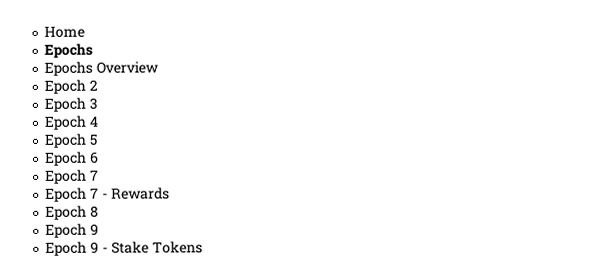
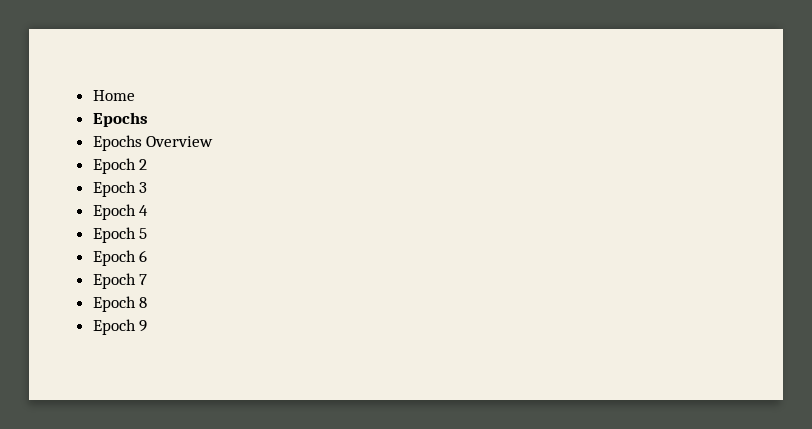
- Epoch 7 - Rewards
- Epoch 9 - Stake Tokens

